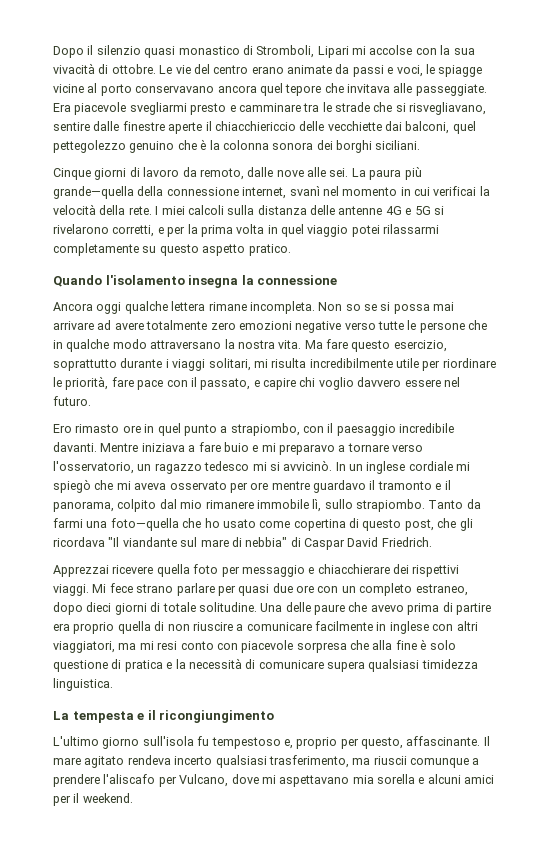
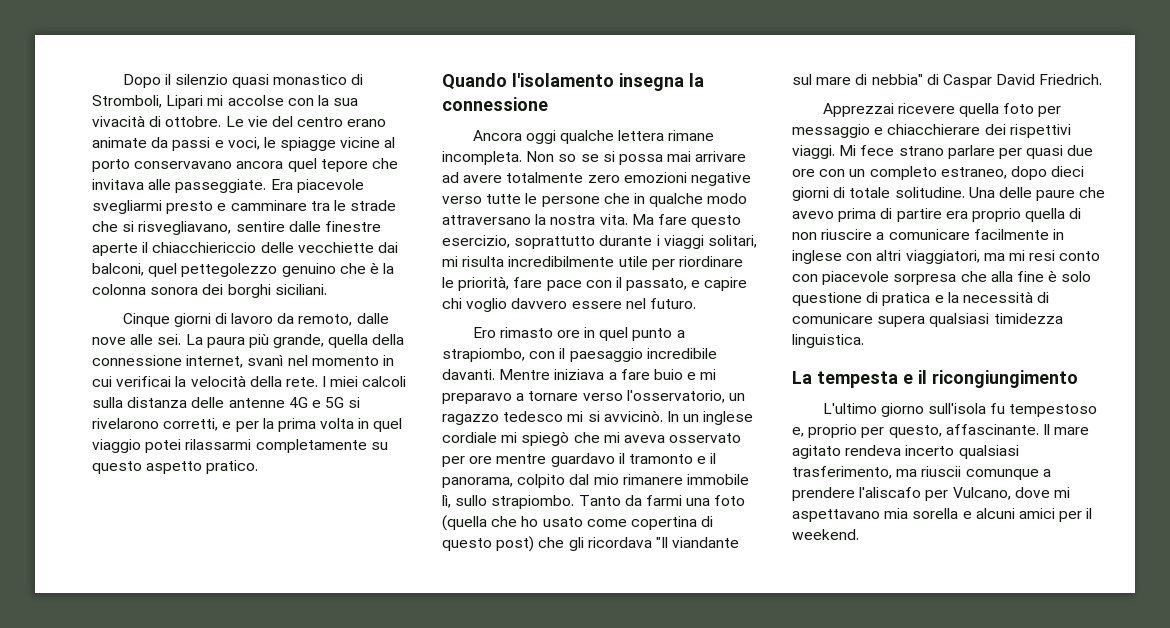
- La paura più grande—quella della connessione internet, svanì nel momento in cui verificai la velocità della rete.
+ La paura più grande, quella della connessione internet, svanì nel momento in cui verificai la velocità della rete.
- Tanto da farmi una foto—quella che ho usato come copertina di questo post, che gli ricordava "Il viandante sul mare di nebbia" di Caspar David Friedrich.
+ Tanto da farmi una foto (quella che ho usato come copertina di questo post) che gli ricordava "Il viandante sul mare di nebbia" di Caspar David Friedrich.

